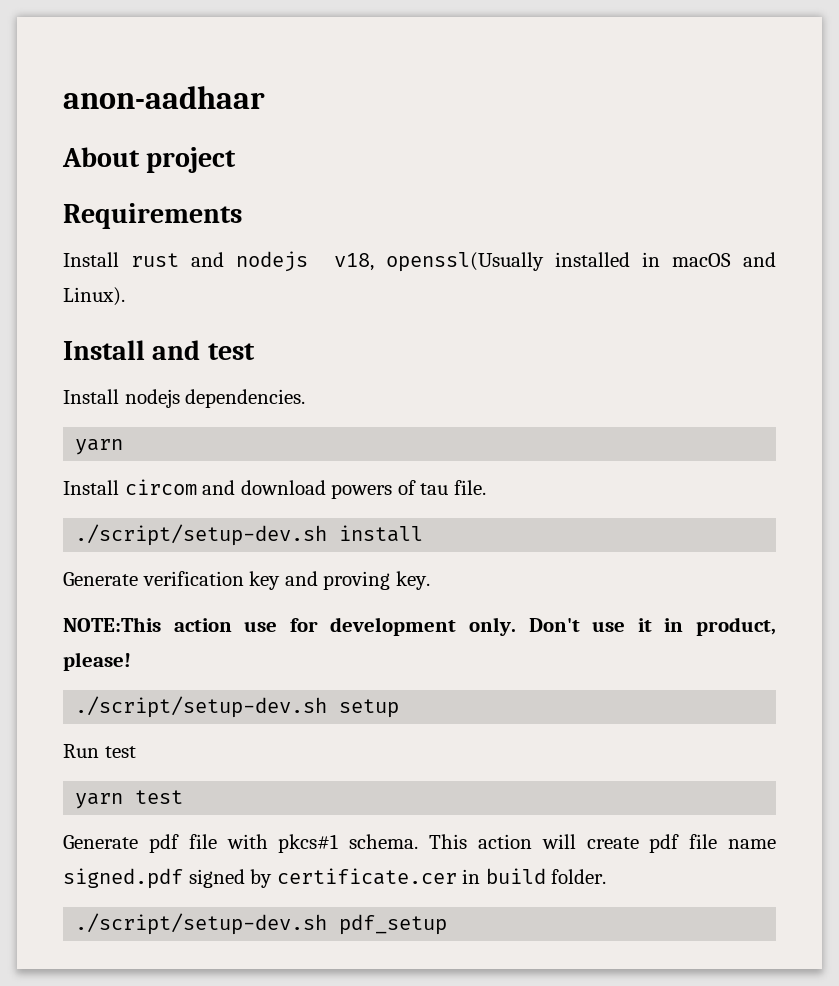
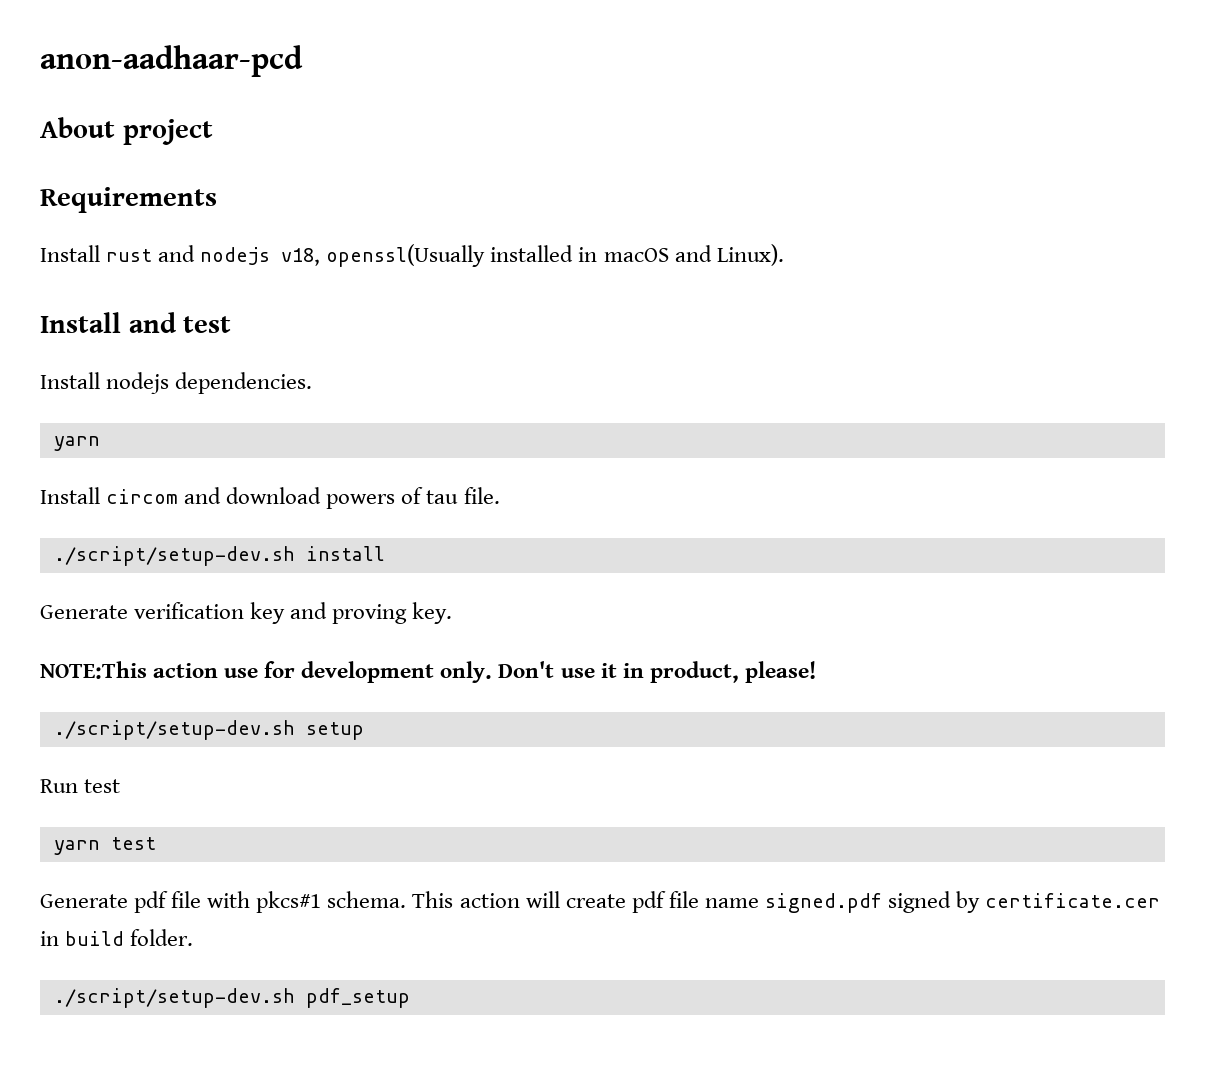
- anon-aadhaar
+ anon-aadhaar-pcd

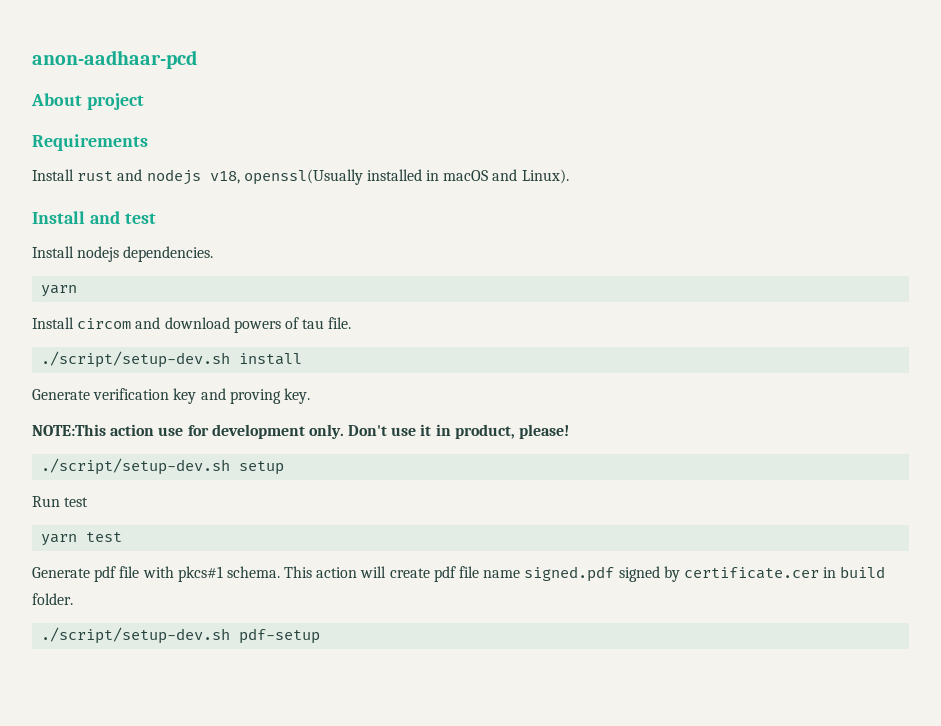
- ./script/setup-dev.sh pdf_setup
+ ./script/setup-dev.sh pdf-setup

